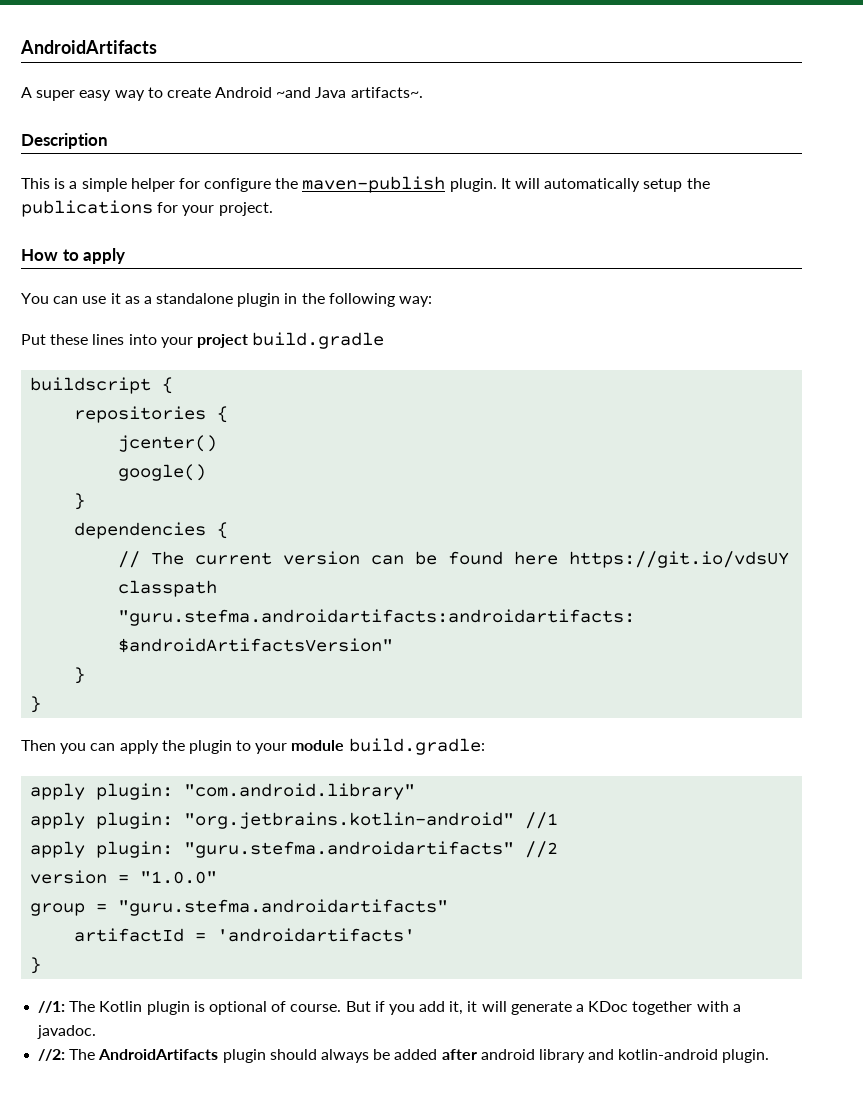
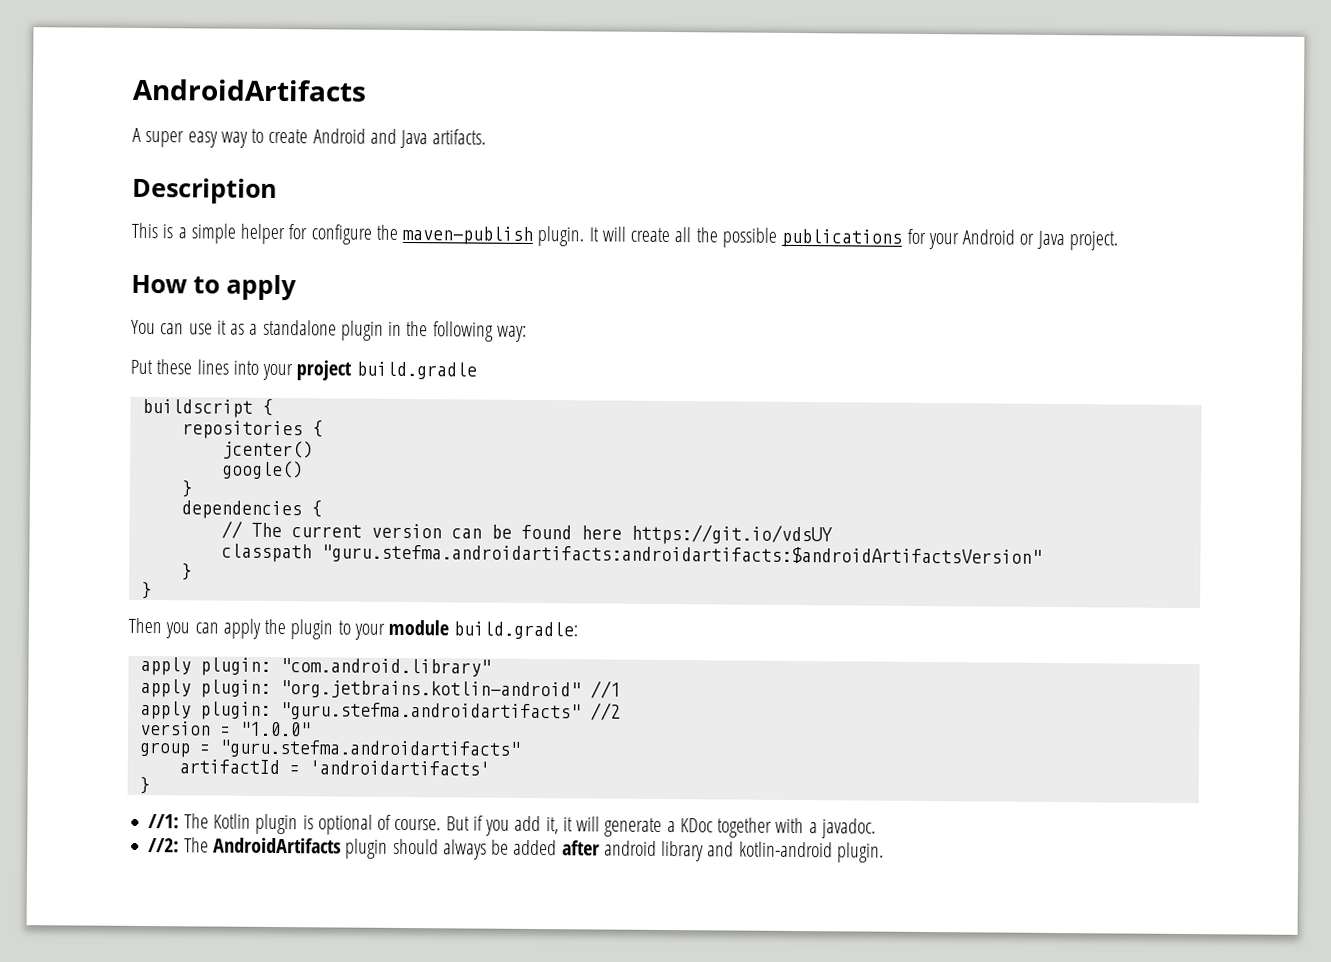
- A super easy way to create Android ~and Java artifacts~.
+ A super easy way to create Android and Java artifacts.
- It will automatically setup the publications for your project.
+ It will create all the possible publications for your Android or Java project.

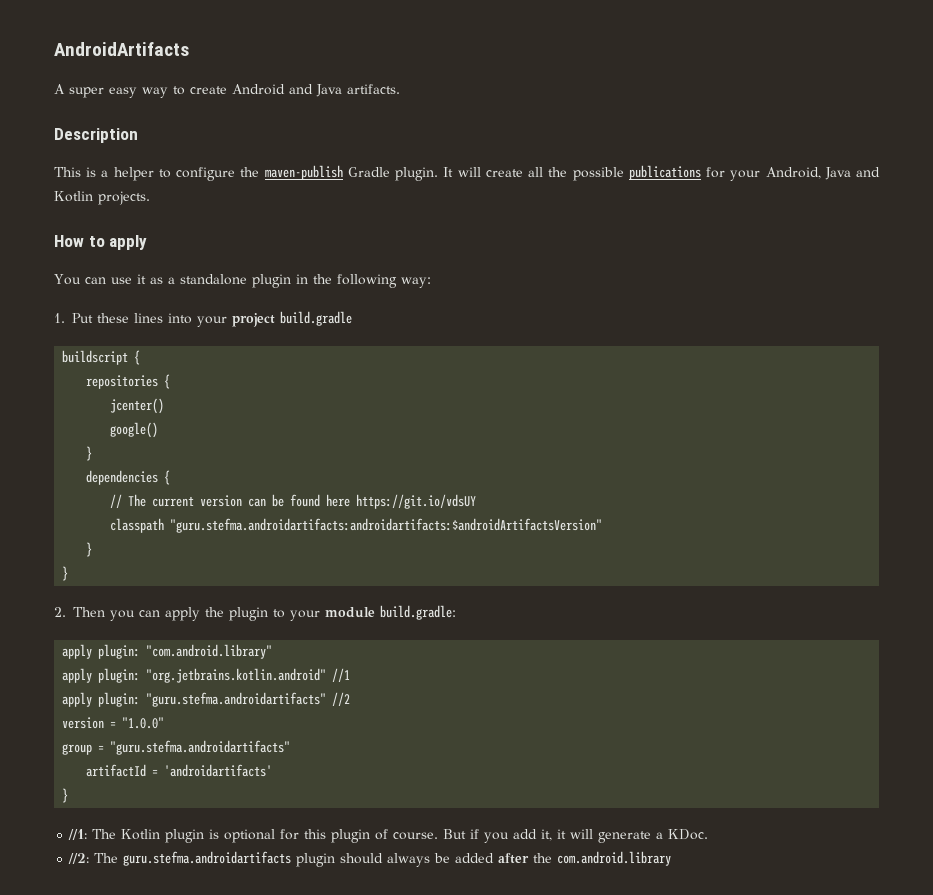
- This is a simple helper for configure the maven-publish plugin.
+ This is a helper to configure the maven-publish Gradle plugin.
- It will create all the possible publications for your Android or Java project.
+ It will create all the possible publications for your Android, Java and Kotlin projects.
- Put these lines into your project build.gradle
+ 1. Put these lines into your project build.gradle
- Then you can apply the plugin to your module build.gradle:
+ 2. Then you can apply the plugin to your module build.gradle:
- apply plugin: "org.jetbrains.kotlin-android" //1
+ apply plugin: "org.jetbrains.kotlin.android" //1
- //1: The Kotlin plugin is optional of course.
+ //1: The Kotlin plugin is optional for this plugin of course.
- But if you add it, it will generate a KDoc together with a javadoc.
+ But if you add it, it will generate a KDoc.
- //2: The AndroidArtifacts plugin should always be added after android library and kotlin-android plugin.
+ //2: The guru.stefma.androidartifacts plugin should always be added after the com.android.library

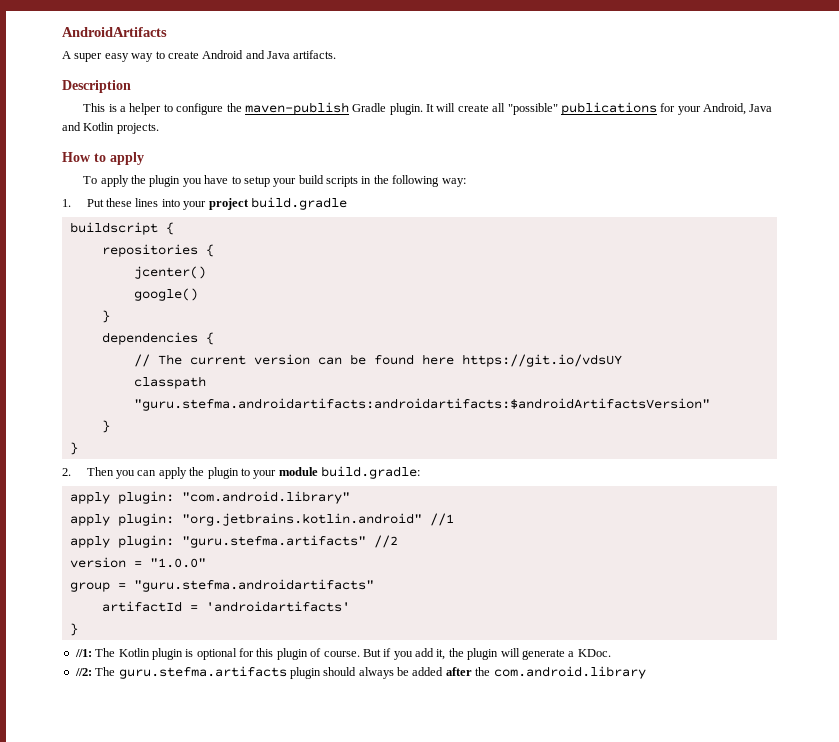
- It will create all the possible publications for your Android, Java and Kotlin projects.
+ It will create all "possible" publications for your Android, Java and Kotlin projects.
- You can use it as a standalone plugin in the following way:
+ To apply the plugin you have to setup your build scripts in the following way:
- apply plugin: "guru.stefma.androidartifacts" //2
+ apply plugin: "guru.stefma.artifacts" //2
- But if you add it, it will generate a KDoc.
+ But if you add it, the plugin will generate a KDoc.
- //2: The guru.stefma.androidartifacts plugin should always be added after the com.android.library
+ //2: The guru.stefma.artifacts plugin should always be added after the com.android.library

